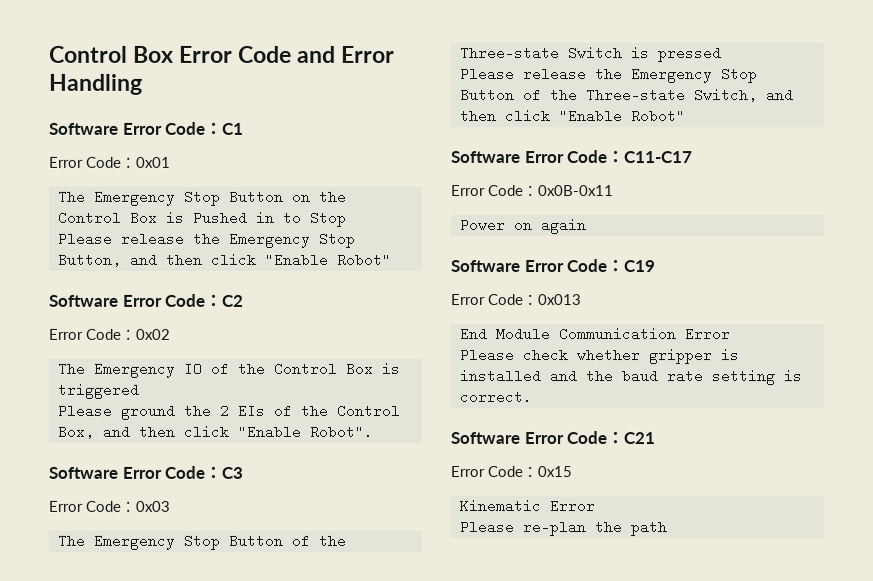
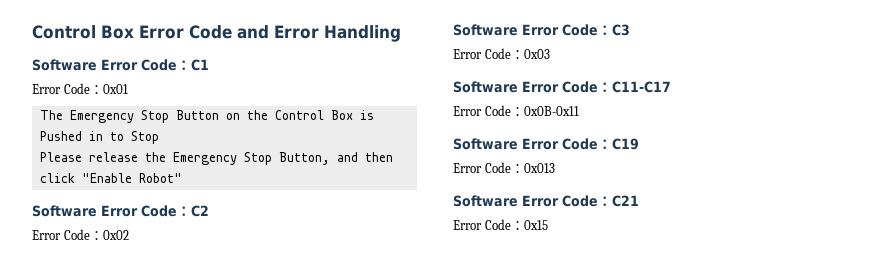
- The Emergency IO of the Control Box is triggered
- Please ground the 2 EIs of the Control Box, and then click "Enable Robot".
- The Emergency Stop Button of the Three-state Switch is pressed
- Please release the Emergency Stop Button of the Three-state Switch, and then click "Enable Robot"
- Power on again
- End Module Communication Error
- Please check whether gripper is installed and the baud rate setting is correct.
- Kinematic Error
- Please re-plan the path

